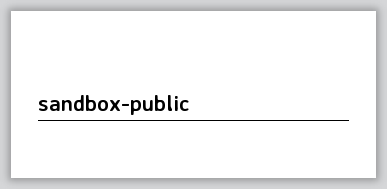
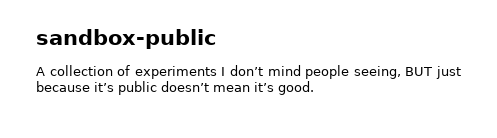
+ A collection of experiments I don’t mind people seeing, BUT just because it’s public doesn’t mean it’s good.

